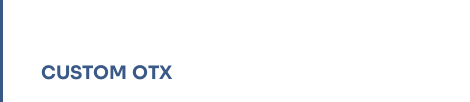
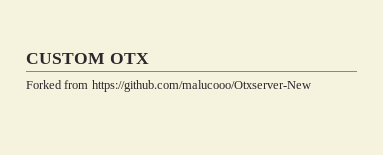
+ Forked from https://github.com/malucooo/Otxserver-New

